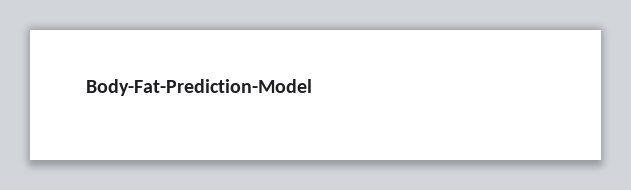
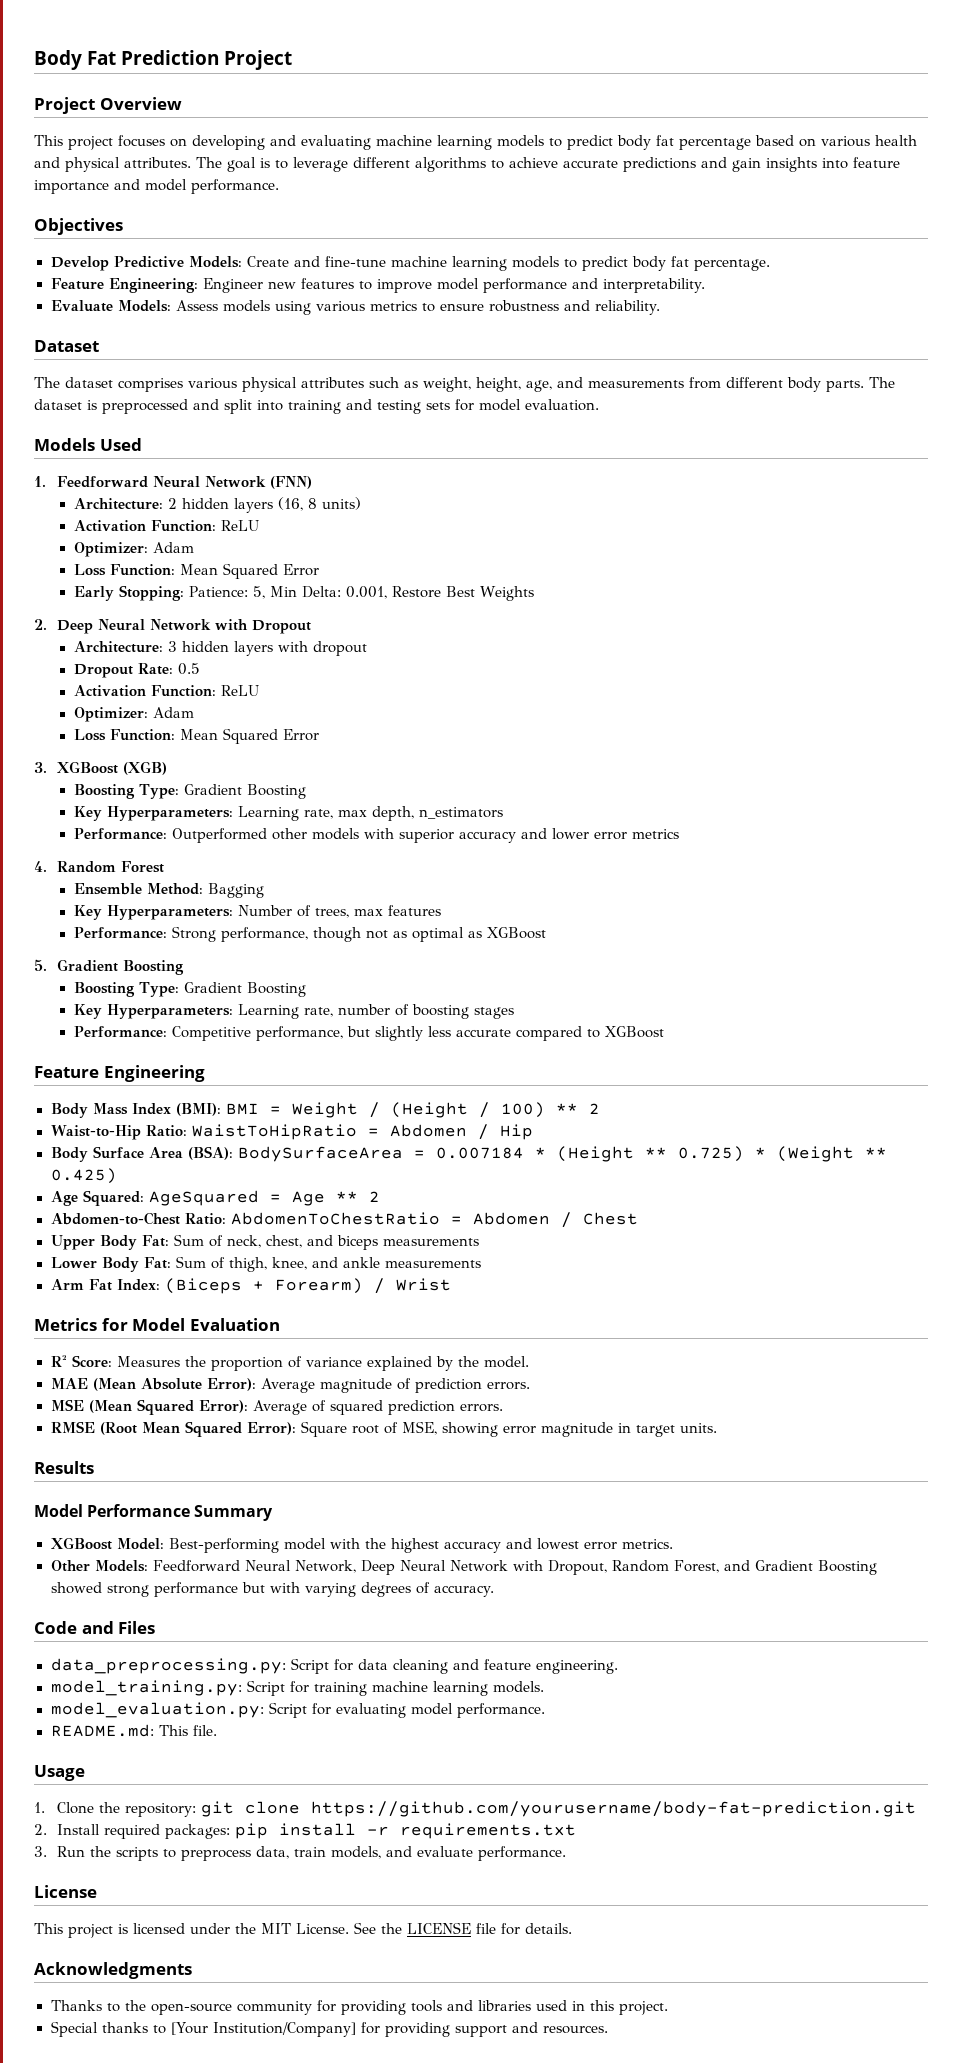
- Body-Fat-Prediction-Model
+ Body Fat Prediction Project
+ Project Overview
+ This project focuses on developing and evaluating machine learning models to predict body fat percentage based on various health and physical attributes. The goal is to leverage different algorithms to achieve accurate predictions and gain insights into feature importance and model performance.
+ Objectives
+ Develop Predictive Models: Create and fine-tune machine learning models to predict body fat percentage.
+ Feature Engineering: Engineer new features to improve model performance and interpretability.
+ Evaluate Models: Assess models using various metrics to ensure robustness and reliability.
+ Dataset
+ The dataset comprises various physical attributes such as weight, height, age, and measurements from different body parts. The dataset is preprocessed and split into training and testing sets for model evaluation.
+ Models Used
+ 1. Feedforward Neural Network (FNN)
+ Architecture: 2 hidden layers (16, 8 units)
+ Activation Function: ReLU
+ Optimizer: Adam
+ Loss Function: Mean Squared Error
+ Early Stopping: Patience: 5, Min Delta: 0.001, Restore Best Weights
+ 2. Deep Neural Network with Dropout
+ Architecture: 3 hidden layers with dropout
+ Dropout Rate: 0.5
+ Activation Function: ReLU
+ Optimizer: Adam
+ Loss Function: Mean Squared Error
+ 3. XGBoost (XGB)
+ Boosting Type: Gradient Boosting
+ Key Hyperparameters: Learning rate, max depth, n_estimators
+ Performance: Outperformed other models with superior accuracy and lower error metrics
+ 4. Random Forest
+ Ensemble Method: Bagging
+ Key Hyperparameters: Number of trees, max features
+ Performance: Strong performance, though not as optimal as XGBoost
+ 5. Gradient Boosting
+ Boosting Type: Gradient Boosting
+ Key Hyperparameters: Learning rate, number of boosting stages
+ Performance: Competitive performance, but slightly less accurate compared to XGBoost
+ Feature Engineering
+ Body Mass Index (BMI): BMI = Weight / (Height / 100) ** 2
+ Waist-to-Hip Ratio: WaistToHipRatio = Abdomen / Hip
+ Body Surface Area (BSA): BodySurfaceArea = 0.007184 * (Height ** 0.725) * (Weight ** 0.425)
+ Age Squared: AgeSquared = Age ** 2
+ Abdomen-to-Chest Ratio: AbdomenToChestRatio = Abdomen / Chest
+ Upper Body Fat: Sum of neck, chest, and biceps measurements
+ Lower Body Fat: Sum of thigh, knee, and ankle measurements
+ Arm Fat Index: (Biceps + Forearm) / Wrist
+ Metrics for Model Evaluation
+ R² Score: Measures the proportion of variance explained by the model.
+ MAE (Mean Absolute Error): Average magnitude of prediction errors.
+ MSE (Mean Squared Error): Average of squared prediction errors.
+ RMSE (Root Mean Squared Error): Square root of MSE, showing error magnitude in target units.
+ Results
+ Model Performance Summary
+ XGBoost Model: Best-performing model with the highest accuracy and lowest error metrics.
+ Other Models: Feedforward Neural Network, Deep Neural Network with Dropout, Random Forest, and Gradient Boosting showed strong performance but with varying degrees of accuracy.
+ Code and Files
+ data_preprocessing.py: Script for data cleaning and feature engineering.
+ model_training.py: Script for training machine learning models.
+ model_evaluation.py: Script for evaluating model performance.
+ README.md: This file.
+ Usage
+ 1. Clone the repository: git clone https://github.com/yourusername/body-fat-prediction.git
+ 2. Install required packages: pip install -r requirements.txt
+ 3. Run the scripts to preprocess data, train models, and evaluate performance.
+ License
+ This project is licensed under the MIT License. See the LICENSE file for details.
+ Acknowledgments
+ Thanks to the open-source community for providing tools and libraries used in this project.
+ Special thanks to [Your Institution/Company] for providing support and resources.

